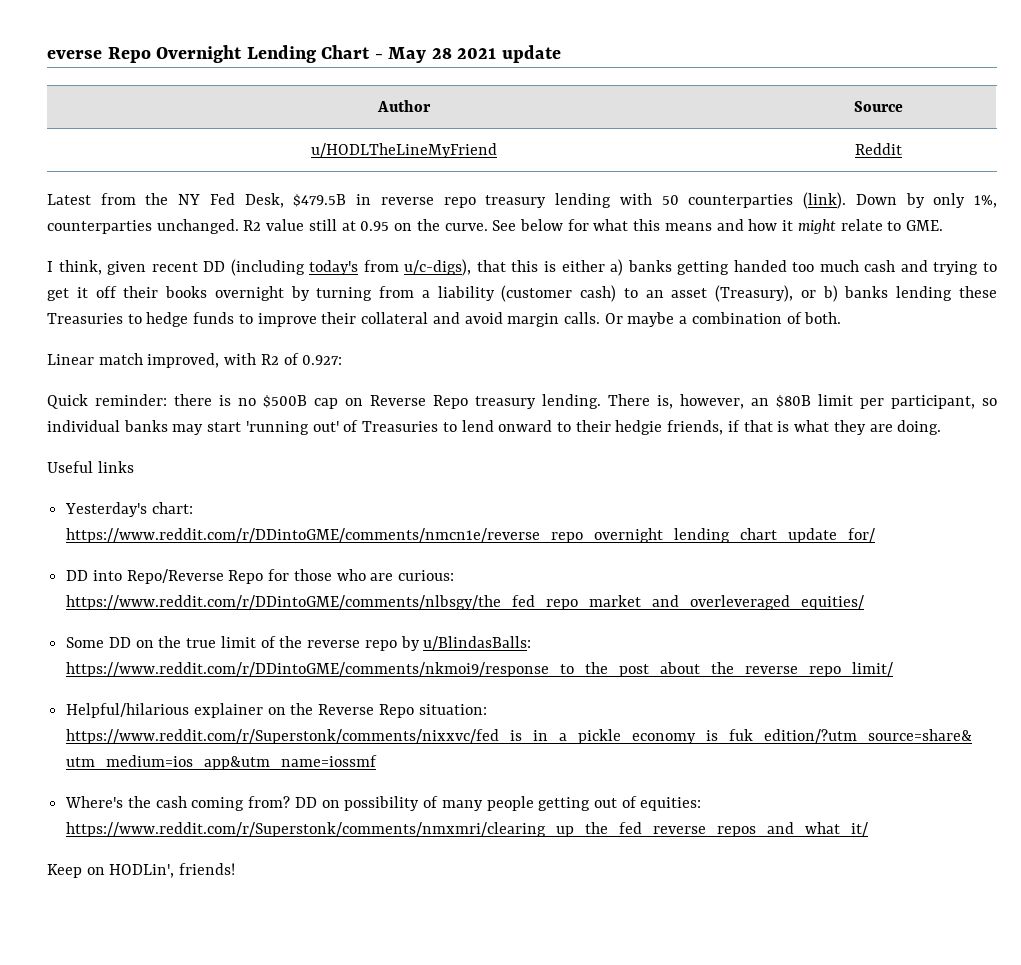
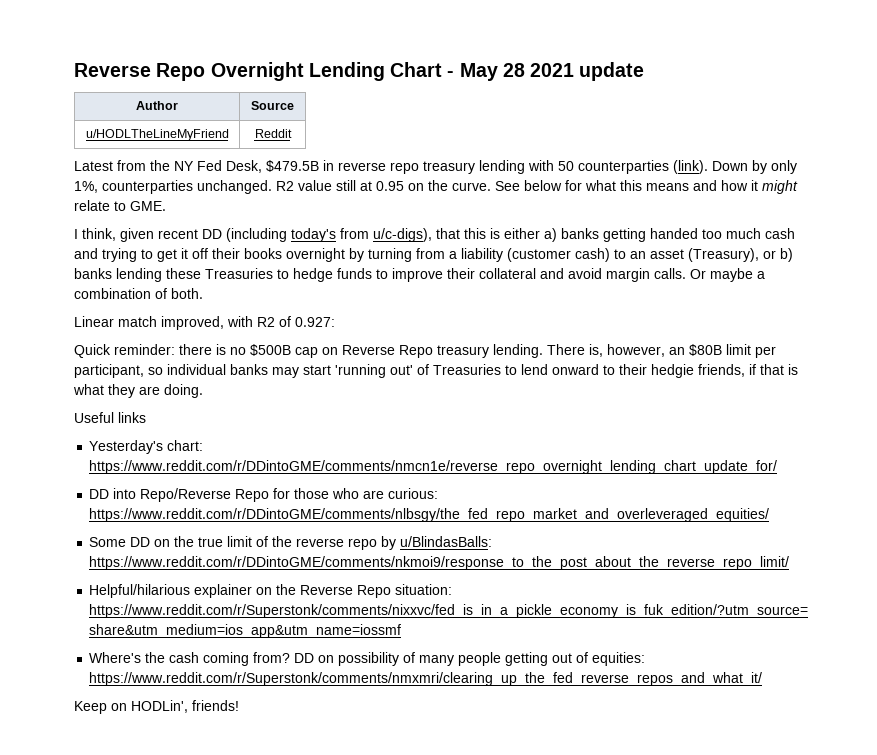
- everse Repo Overnight Lending Chart - May 28 2021 update
+ Reverse Repo Overnight Lending Chart - May 28 2021 update

